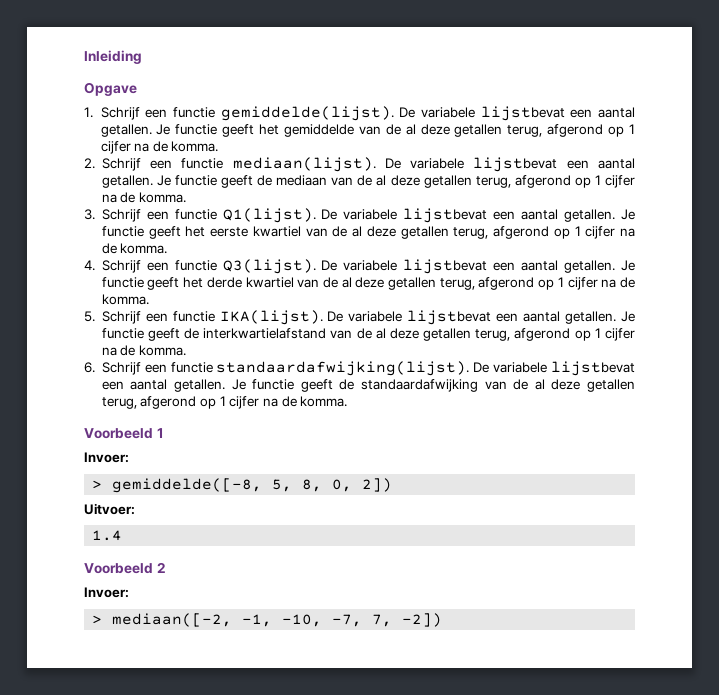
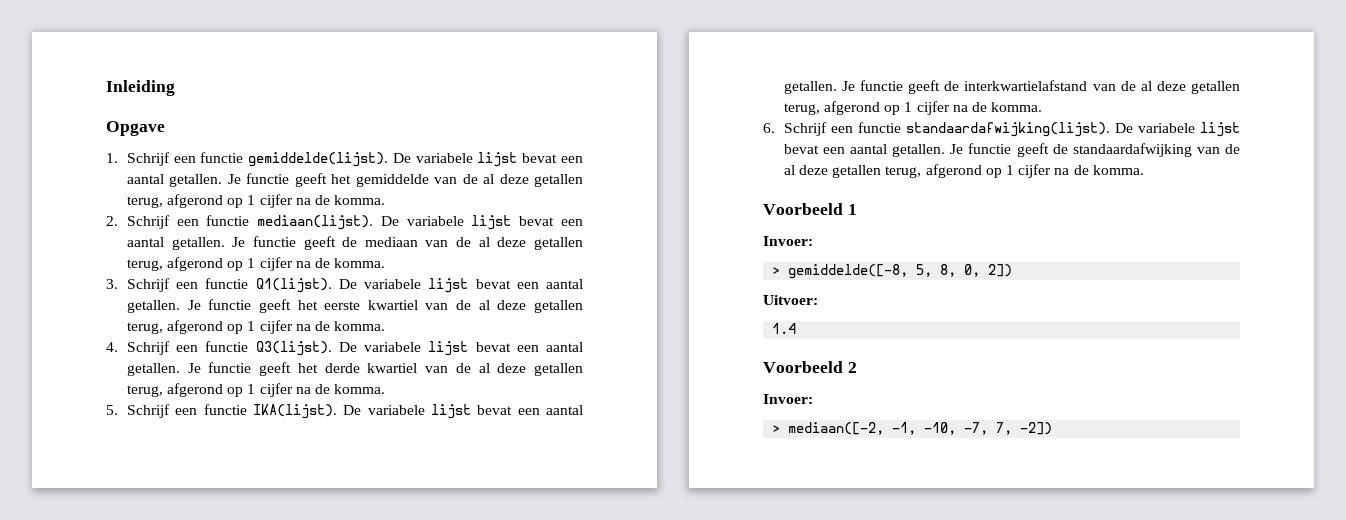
- 1. Schrijf een functie gemiddelde(lijst). De variabele lijstbevat een aantal getallen.
+ 1. Schrijf een functie gemiddelde(lijst). De variabele lijst bevat een aantal getallen.
- 2. Schrijf een functie mediaan(lijst). De variabele lijstbevat een aantal getallen.
+ 2. Schrijf een functie mediaan(lijst). De variabele lijst bevat een aantal getallen.
- 3. Schrijf een functie Q1(lijst). De variabele lijstbevat een aantal getallen.
+ 3. Schrijf een functie Q1(lijst). De variabele lijst bevat een aantal getallen.
- 4. Schrijf een functie Q3(lijst). De variabele lijstbevat een aantal getallen.
+ 4. Schrijf een functie Q3(lijst). De variabele lijst bevat een aantal getallen.
- 5. Schrijf een functie IKA(lijst). De variabele lijstbevat een aantal getallen.
+ 5. Schrijf een functie IKA(lijst). De variabele lijst bevat een aantal getallen.
- 6. Schrijf een functie standaardafwijking(lijst). De variabele lijstbevat een aantal getallen.
+ 6. Schrijf een functie standaardafwijking(lijst). De variabele lijst bevat een aantal getallen.

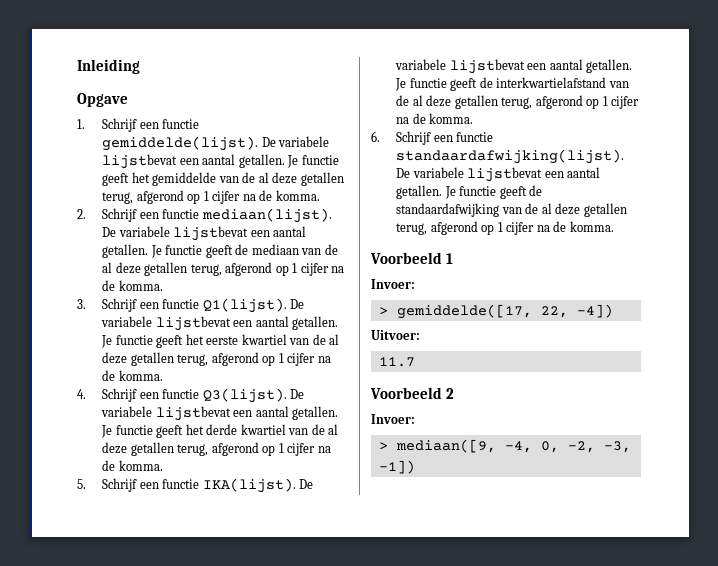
- 1. Schrijf een functie gemiddelde(lijst). De variabele lijst bevat een aantal getallen.
+ 1. Schrijf een functie gemiddelde(lijst). De variabele lijstbevat een aantal getallen.
- 2. Schrijf een functie mediaan(lijst). De variabele lijst bevat een aantal getallen.
+ 2. Schrijf een functie mediaan(lijst). De variabele lijstbevat een aantal getallen.
- 3. Schrijf een functie Q1(lijst). De variabele lijst bevat een aantal getallen.
+ 3. Schrijf een functie Q1(lijst). De variabele lijstbevat een aantal getallen.
- 4. Schrijf een functie Q3(lijst). De variabele lijst bevat een aantal getallen.
+ 4. Schrijf een functie Q3(lijst). De variabele lijstbevat een aantal getallen.
- 5. Schrijf een functie IKA(lijst). De variabele lijst bevat een aantal getallen.
+ 5. Schrijf een functie IKA(lijst). De variabele lijstbevat een aantal getallen.
- 6. Schrijf een functie standaardafwijking(lijst). De variabele lijst bevat een aantal getallen.
+ 6. Schrijf een functie standaardafwijking(lijst). De variabele lijstbevat een aantal getallen.
- > gemiddelde([-8, 5, 8, 0, 2])
+ > gemiddelde([17, 22, -4])
- 1.4
+ 11.7
- > mediaan([-2, -1, -10, -7, 7, -2])
+ > mediaan([9, -4, 0, -2, -3, -1])

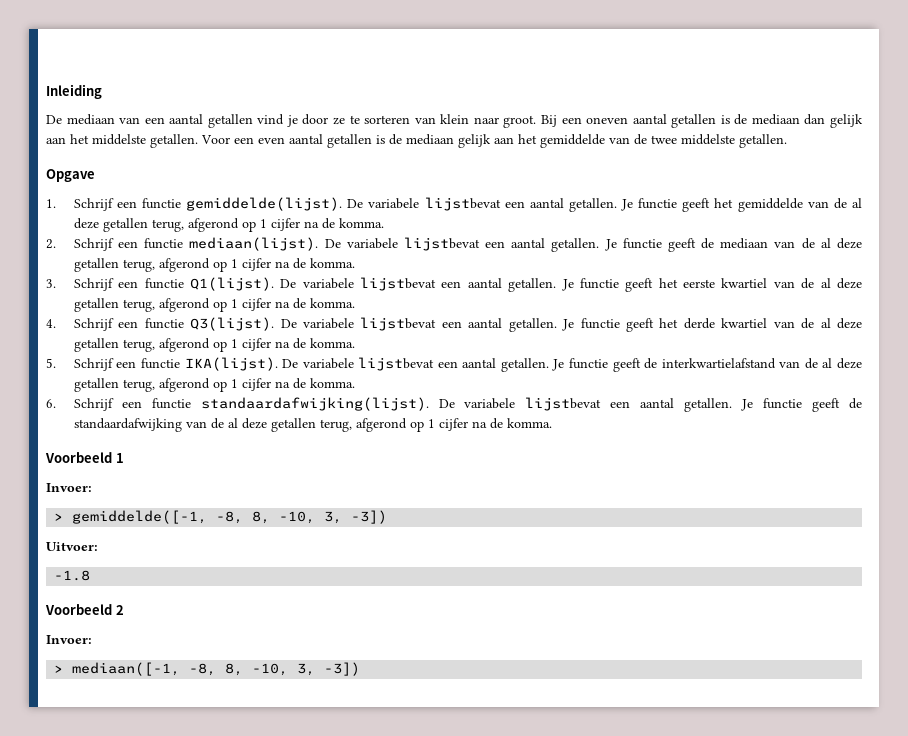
+ De mediaan van een aantal getallen vind je door ze te sorteren van klein naar groot. Bij een oneven aantal getallen is de mediaan dan gelijk aan het middelste getallen. Voor een even aantal getallen is de mediaan gelijk aan het gemiddelde van de twee middelste getallen.
- > gemiddelde([17, 22, -4])
+ > gemiddelde([-1, -8, 8, -10, 3, -3])
- 11.7
+ -1.8
- > mediaan([9, -4, 0, -2, -3, -1])
+ > mediaan([-1, -8, 8, -10, 3, -3])

